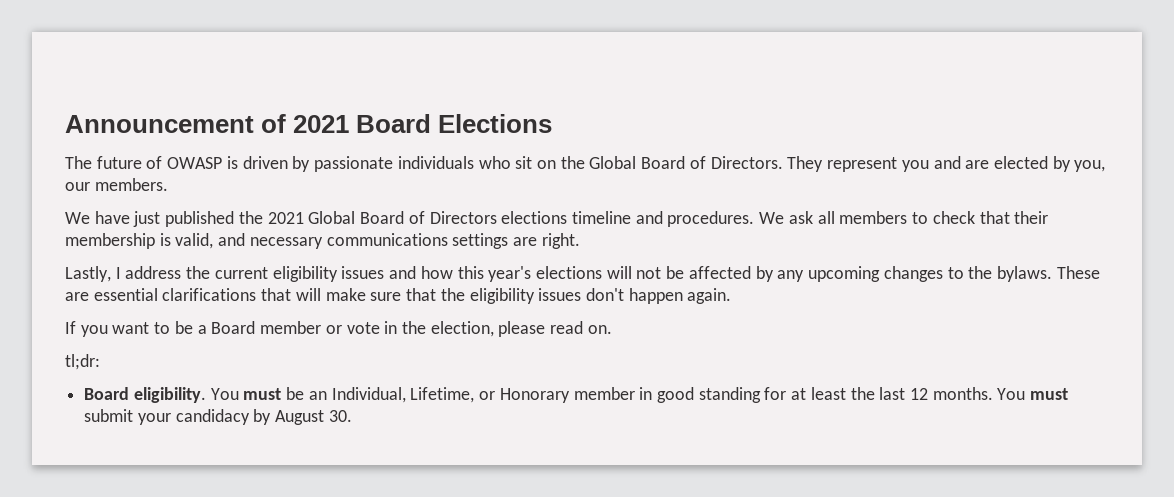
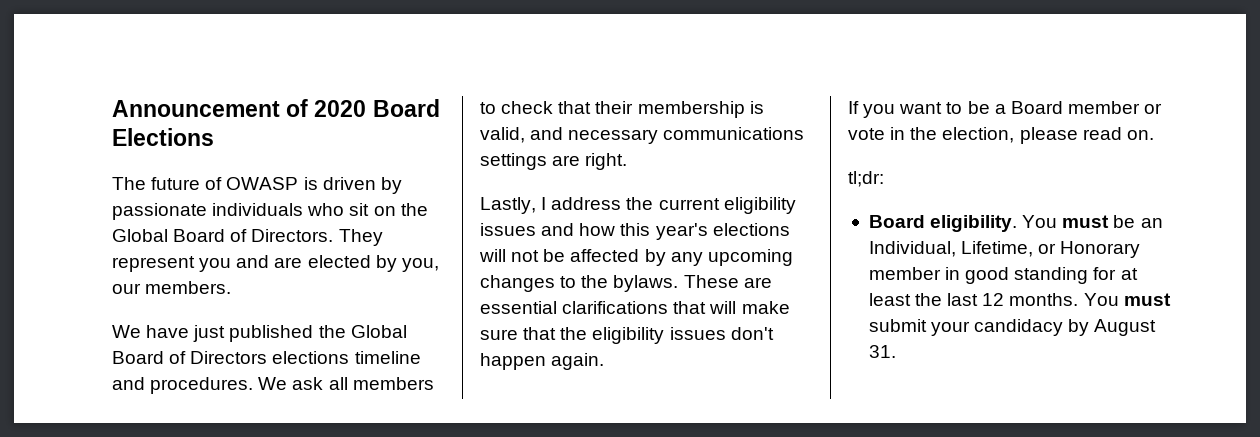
- Announcement of 2021 Board Elections
+ Announcement of 2020 Board Elections
- We have just published the 2021 Global Board of Directors elections timeline and procedures.
+ We have just published the Global Board of Directors elections timeline and procedures.
- You must submit your candidacy by August 30.
+ You must submit your candidacy by August 31.

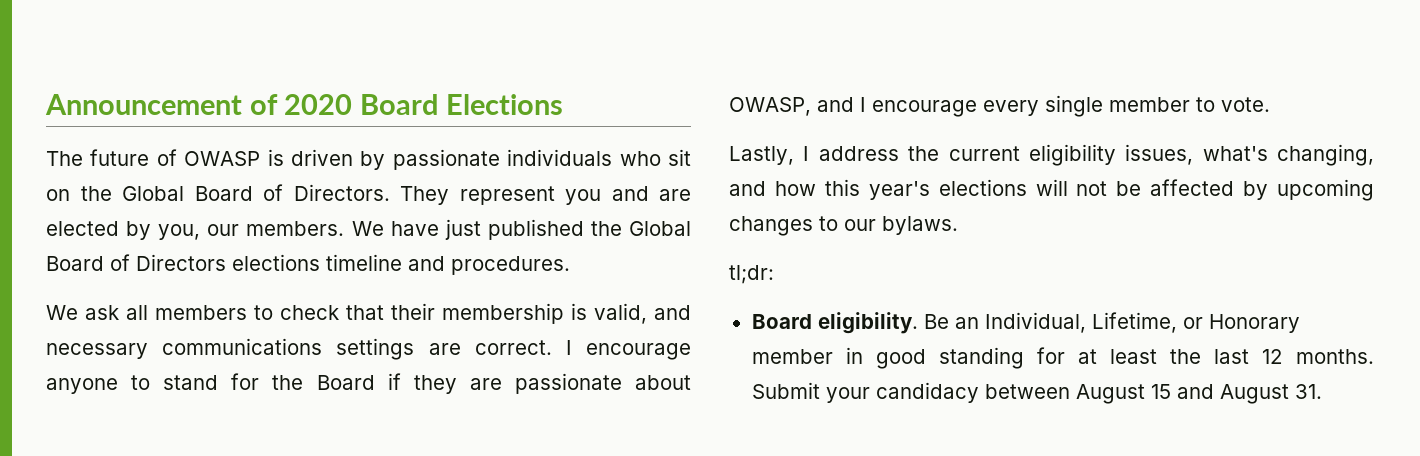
- They represent you and are elected by you, our members.
- We have just published the Global Board of Directors elections timeline and procedures. We ask all members to check that their membership is valid, and necessary communications settings are right.
+ They represent you and are elected by you, our members. We have just published the Global Board of Directors elections timeline and procedures.
+ We ask all members to check that their membership is valid, and necessary communications settings are correct. I encourage anyone to stand for the Board if they are passionate about OWASP, and I encourage every single member to vote.
- Lastly, I address the current eligibility issues and how this year's elections will not be affected by any upcoming changes to the bylaws. These are essential clarifications that will make sure that the eligibility issues don't happen again.
- If you want to be a Board member or vote in the election, please read on.
+ Lastly, I address the current eligibility issues, what's changing, and how this year's elections will not be affected by upcoming changes to our bylaws.
- You must be an Individual, Lifetime, or Honorary member in good standing for at least the last 12 months.
+ Be an Individual, Lifetime, or Honorary member in good standing for at least the last 12 months.
- You must submit your candidacy by August 31.
+ Submit your candidacy between August 15 and August 31.

